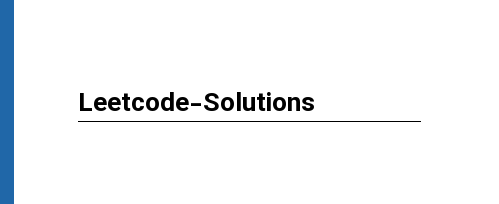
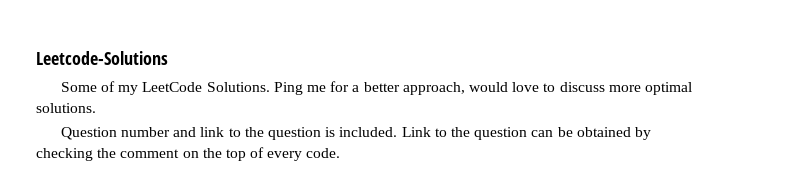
+ Some of my LeetCode Solutions. Ping me for a better approach, would love to discuss more optimal solutions.
+ Question number and link to the question is included. Link to the question can be obtained by checking the comment on the top of every code.

